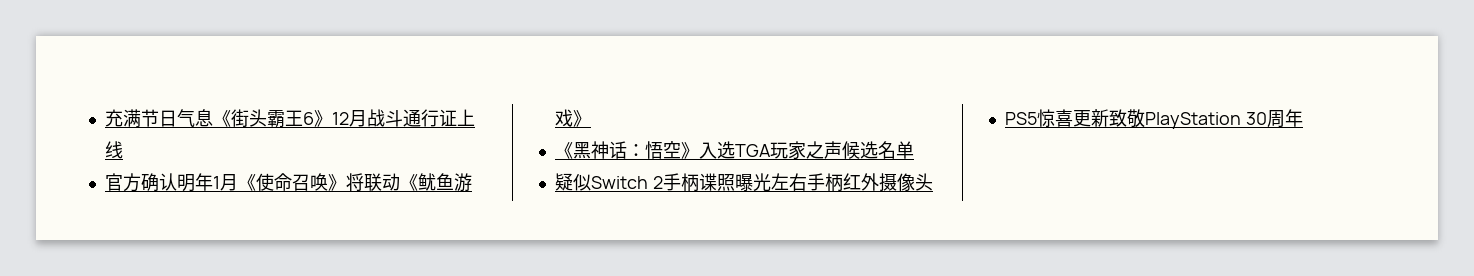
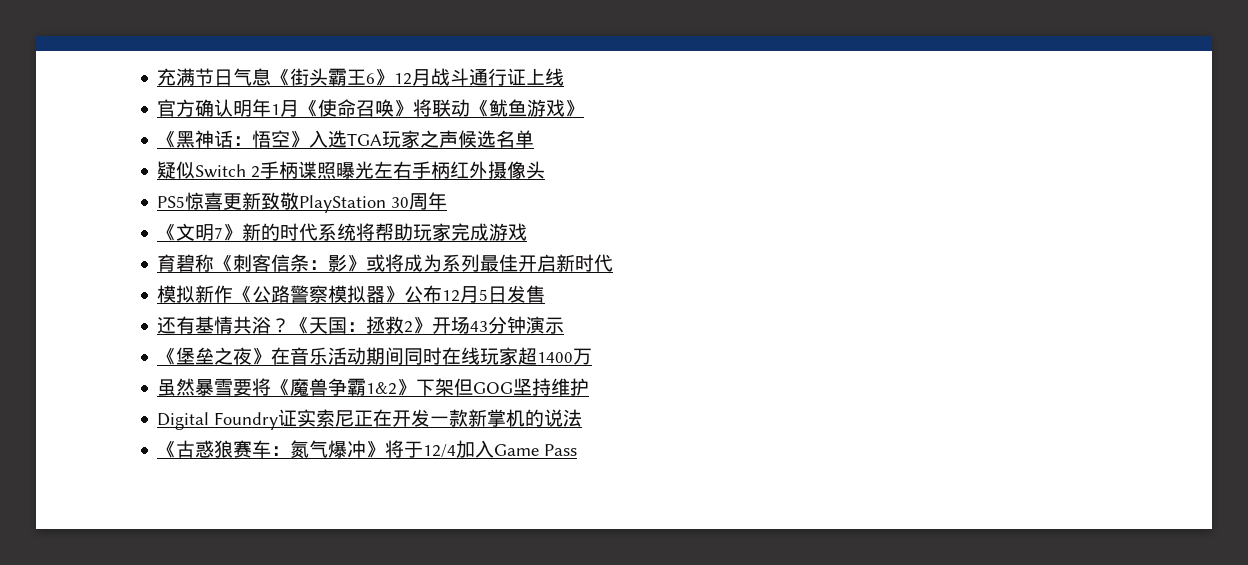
+ 《文明7》新的时代系统将帮助玩家完成游戏
+ 育碧称《刺客信条：影》或将成为系列最佳开启新时代
+ 模拟新作《公路警察模拟器》公布12月5日发售
+ 还有基情共浴？《天国：拯救2》开场43分钟演示
+ 《堡垒之夜》在音乐活动期间同时在线玩家超1400万
+ 虽然暴雪要将《魔兽争霸1&2》下架但GOG坚持维护
+ Digital Foundry证实索尼正在开发一款新掌机的说法
+ 《古惑狼赛车：氮气爆冲》将于12/4加入Game Pass

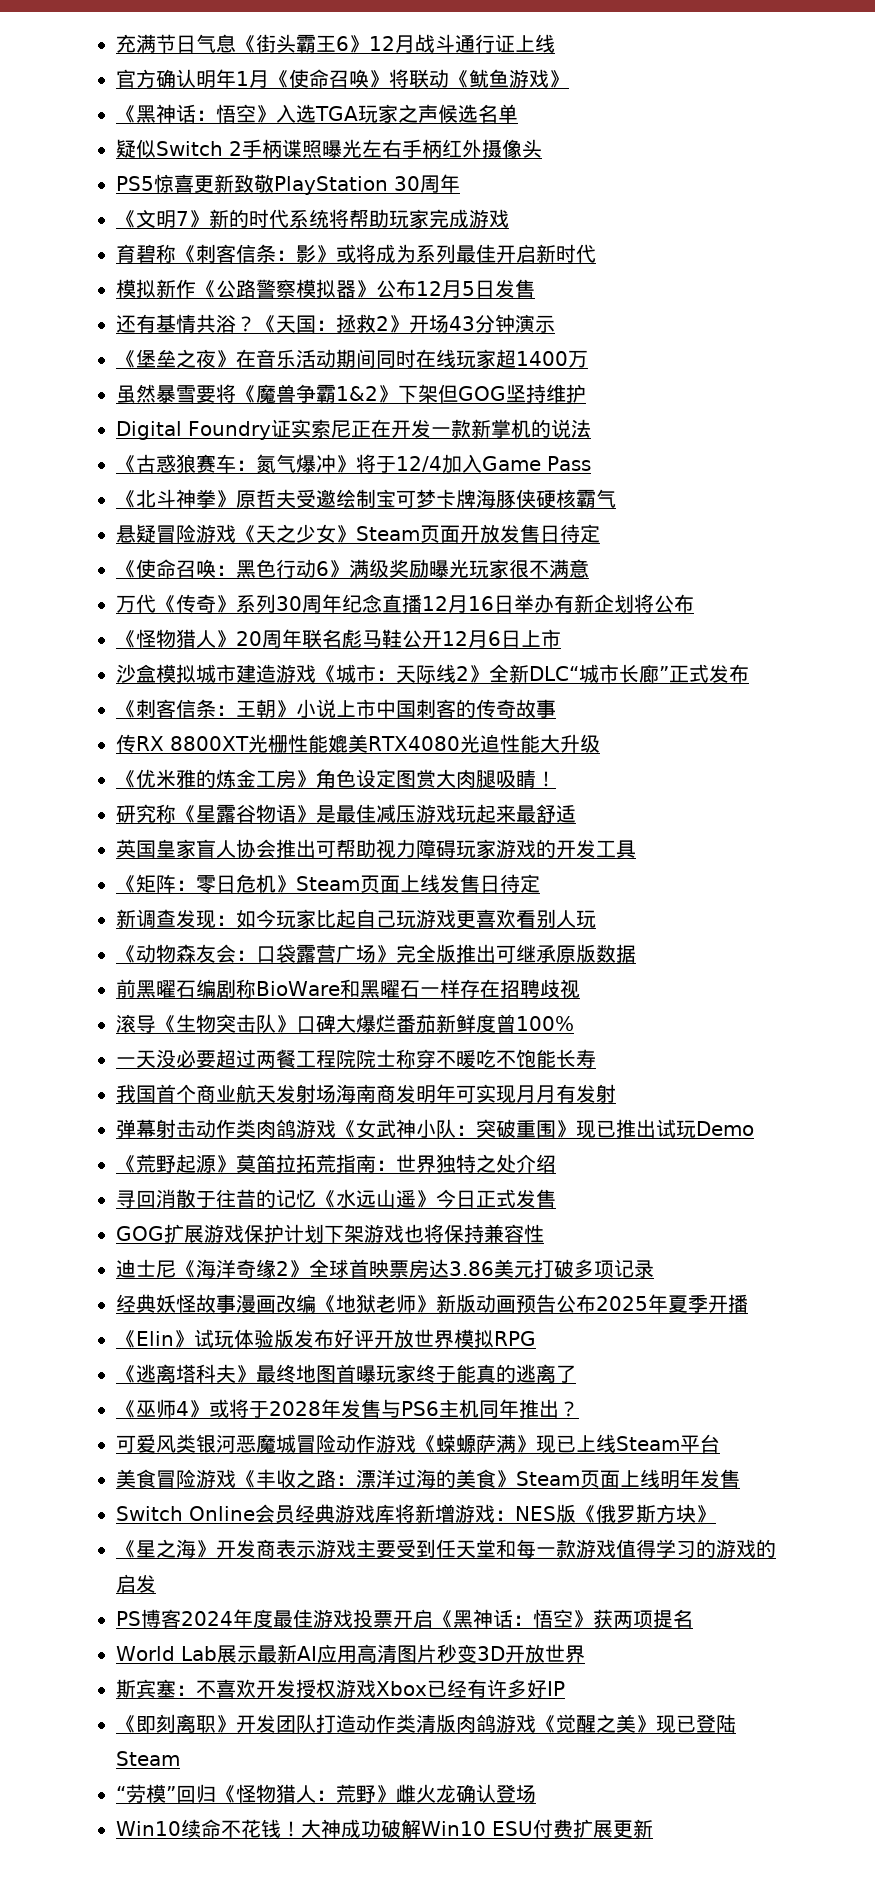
+ 《北斗神拳》原哲夫受邀绘制宝可梦卡牌海豚侠硬核霸气
+ 悬疑冒险游戏《天之少女》Steam页面开放发售日待定
+ 《使命召唤：黑色行动6》满级奖励曝光玩家很不满意
+ 万代《传奇》系列30周年纪念直播12月16日举办有新企划将公布
+ 《怪物猎人》20周年联名彪马鞋公开12月6日上市
+ 沙盒模拟城市建造游戏《城市：天际线2》全新DLC“城市长廊”正式发布
+ 《刺客信条：王朝》小说上市中国刺客的传奇故事
+ 传RX 8800XT光栅性能媲美RTX4080光追性能大升级
+ 《优米雅的炼金工房》角色设定图赏大肉腿吸睛！
+ 研究称《星露谷物语》是最佳减压游戏玩起来最舒适
+ 英国皇家盲人协会推出可帮助视力障碍玩家游戏的开发工具
+ 《矩阵：零日危机》Steam页面上线发售日待定
+ 新调查发现：如今玩家比起自己玩游戏更喜欢看别人玩
+ 《动物森友会：口袋露营广场》完全版推出可继承原版数据
+ 前黑曜石编剧称BioWare和黑曜石一样存在招聘歧视
+ 滚导《生物突击队》口碑大爆烂番茄新鲜度曾100%
+ 一天没必要超过两餐工程院院士称穿不暖吃不饱能长寿
+ 我国首个商业航天发射场海南商发明年可实现月月有发射
+ 弹幕射击动作类肉鸽游戏《女武神小队：突破重围》现已推出试玩Demo
+ 《荒野起源》莫笛拉拓荒指南：世界独特之处介绍
+ 寻回消散于往昔的记忆《水远山遥》今日正式发售
+ GOG扩展游戏保护计划下架游戏也将保持兼容性
+ 迪士尼《海洋奇缘2》全球首映票房达3.86美元打破多项记录
+ 经典妖怪故事漫画改编《地狱老师》新版动画预告公布2025年夏季开播
+ 《Elin》试玩体验版发布好评开放世界模拟RPG
+ 《逃离塔科夫》最终地图首曝玩家终于能真的逃离了
+ 《巫师4》或将于2028年发售与PS6主机同年推出？
+ 可爱风类银河恶魔城冒险动作游戏《蝾螈萨满》现已上线Steam平台
+ 美食冒险游戏《丰收之路：漂洋过海的美食》Steam页面上线明年发售
+ Switch Online会员经典游戏库将新增游戏：NES版《俄罗斯方块》
+ 《星之海》开发商表示游戏主要受到任天堂和每一款游戏值得学习的游戏的启发
+ PS博客2024年度最佳游戏投票开启《黑神话：悟空》获两项提名
+ World Lab展示最新AI应用高清图片秒变3D开放世界
+ 斯宾塞：不喜欢开发授权游戏Xbox已经有许多好IP
+ 《即刻离职》开发团队打造动作类清版肉鸽游戏《觉醒之美》现已登陆Steam
+ “劳模”回归《怪物猎人：荒野》雌火龙确认登场
+ Win10续命不花钱！大神成功破解Win10 ESU付费扩展更新

